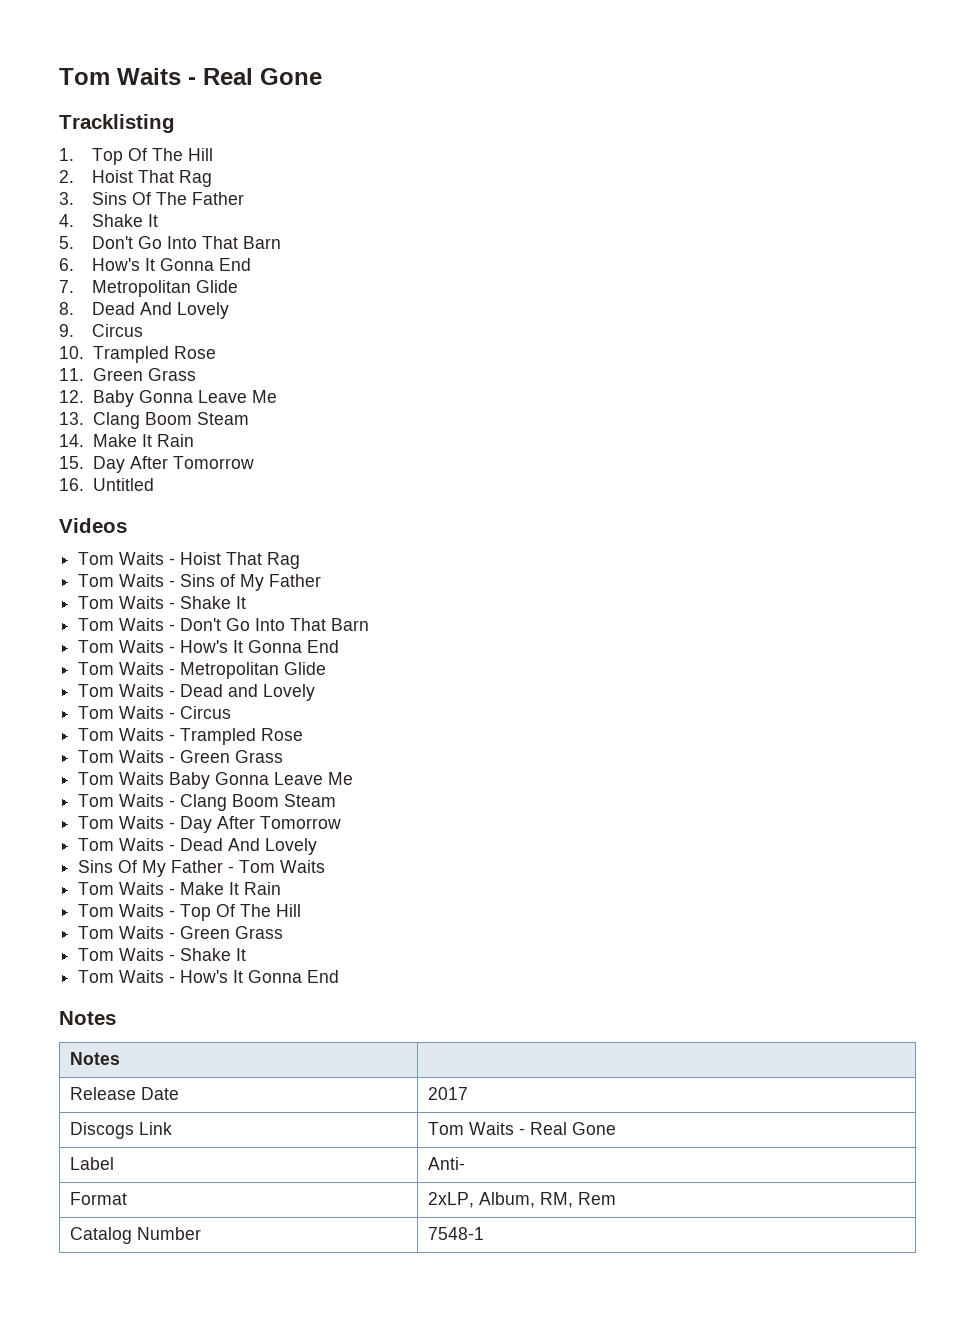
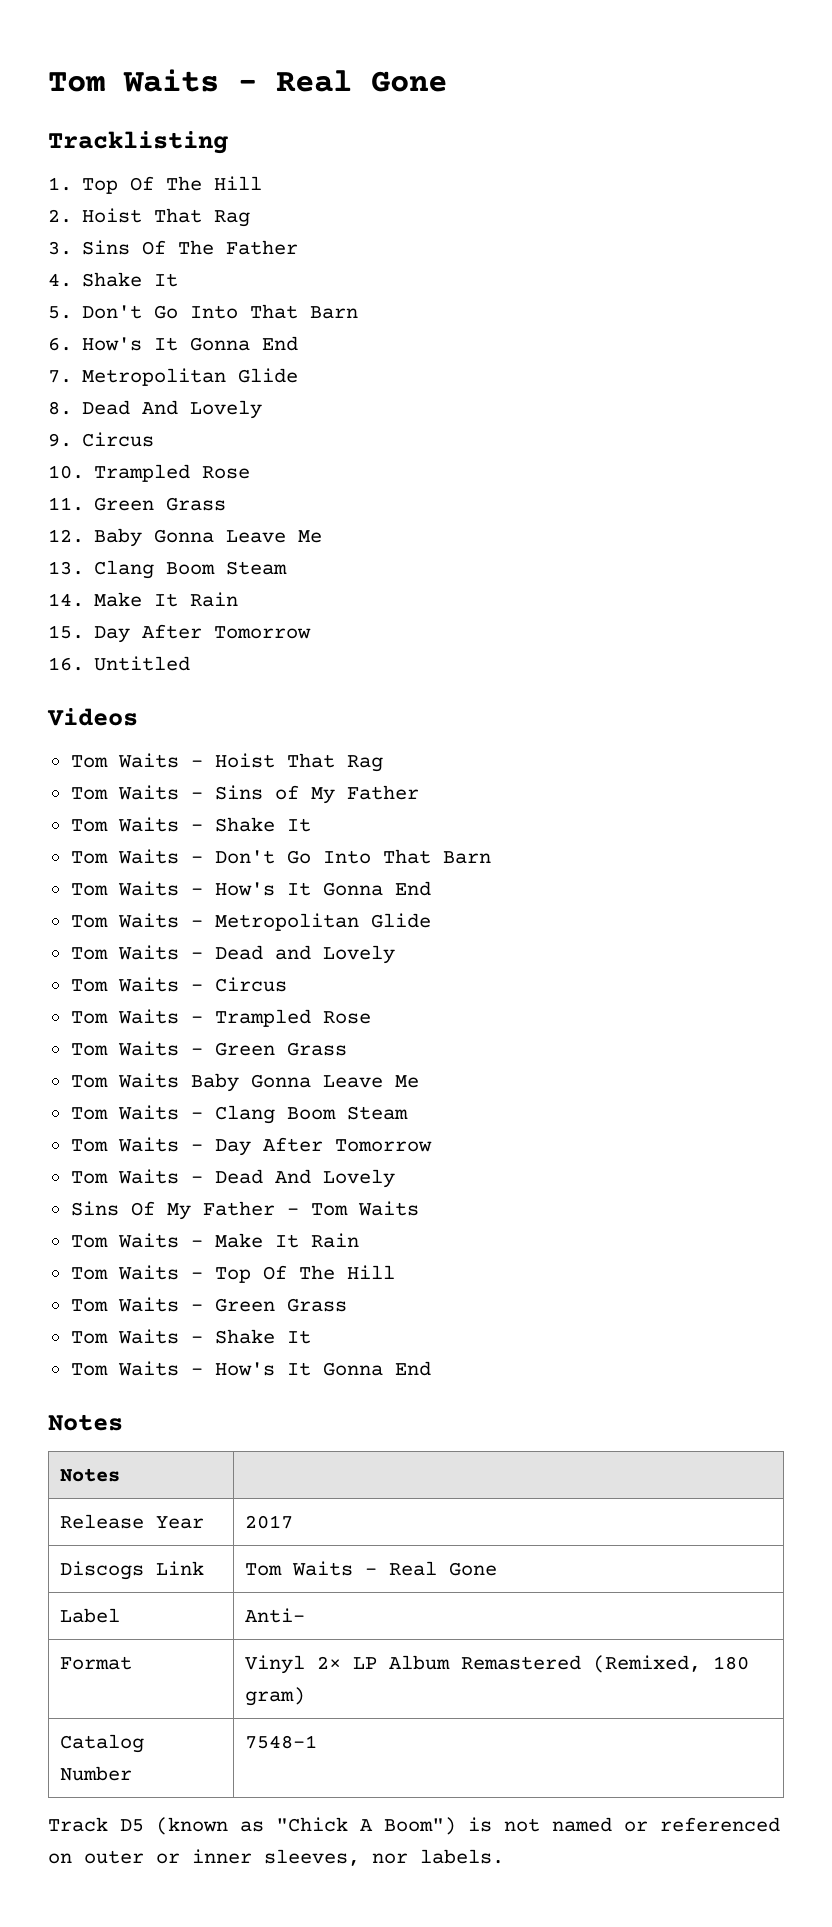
- Release Date | 2017
+ Release Year | 2017
- Format | 2xLP, Album, RM, Rem
+ Format | Vinyl 2× LP Album Remastered (Remixed, 180 gram)
  Catalog Number | 7548-1
+ Track D5 (known as "Chick A Boom") is not named or referenced on outer or inner sleeves, nor labels.

